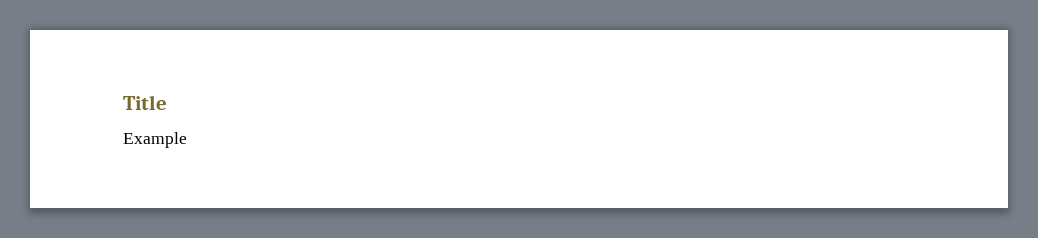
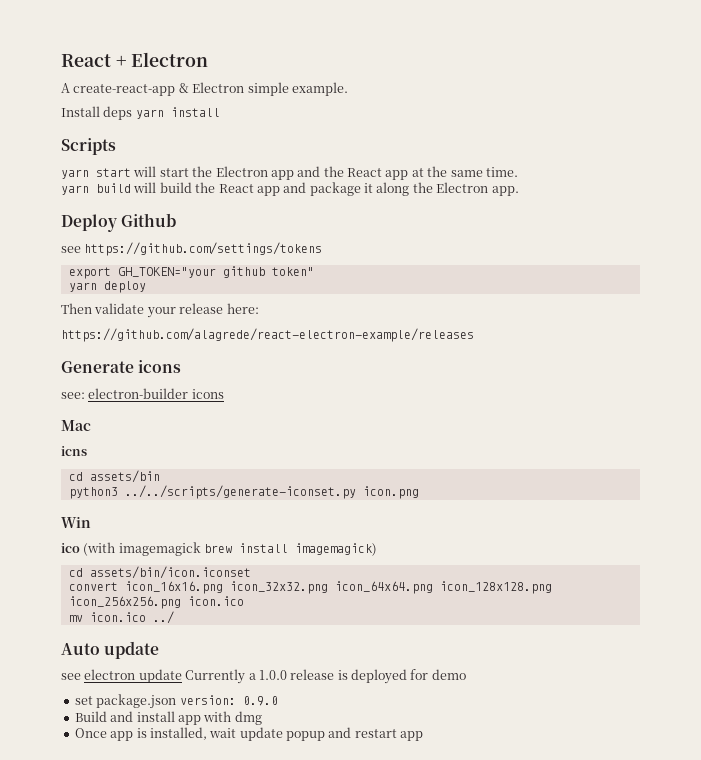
- Title
- Example
+ React + Electron
+ A create-react-app & Electron simple example.
+ Install deps yarn install
+ Scripts
+ yarn start will start the Electron app and the React app at the same time.
+ yarn build will build the React app and package it along the Electron app.
+ Deploy Github
+ see https://github.com/settings/tokens
+ export GH_TOKEN="your github token"
+ yarn deploy
+ Then validate your release here:
+ https://github.com/alagrede/react-electron-example/releases
+ Generate icons
+ see: electron-builder icons
+ Mac
+ icns
+ cd assets/bin
+ python3 ../../scripts/generate-iconset.py icon.png
+ Win
+ ico (with imagemagick brew install imagemagick)
+ cd assets/bin/icon.iconset
+ convert icon_16x16.png icon_32x32.png icon_64x64.png icon_128x128.png icon_256x256.png icon.ico
+ mv icon.ico ../
+ Auto update
+ see electron update Currently a 1.0.0 release is deployed for demo
+ set package.json version: 0.9.0
+ Build and install app with dmg
+ Once app is installed, wait update popup and restart app

